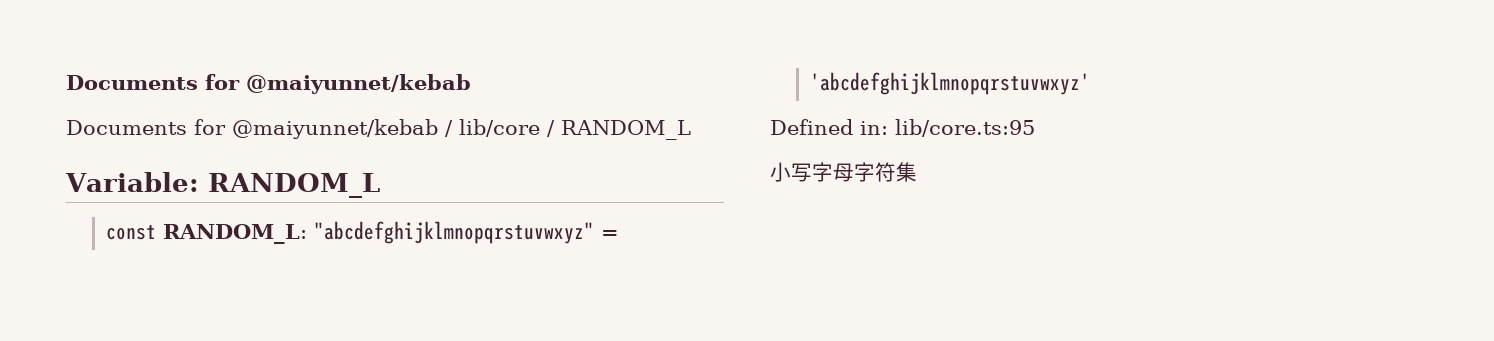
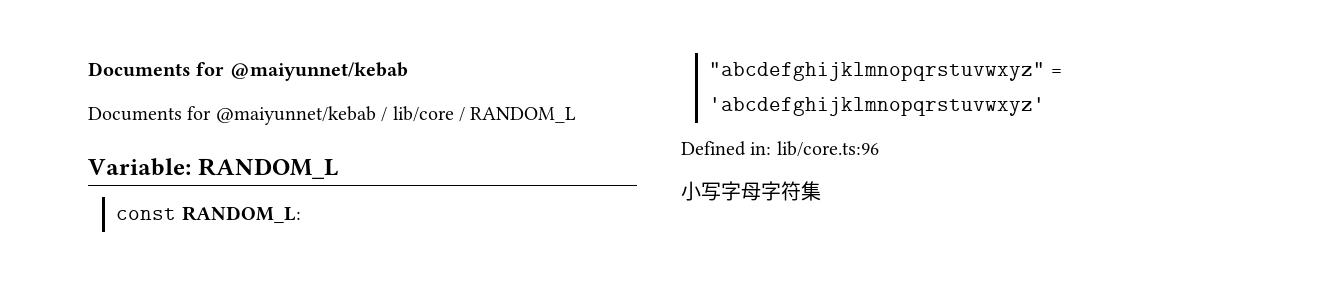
- Defined in: lib/core.ts:95
+ Defined in: lib/core.ts:96

